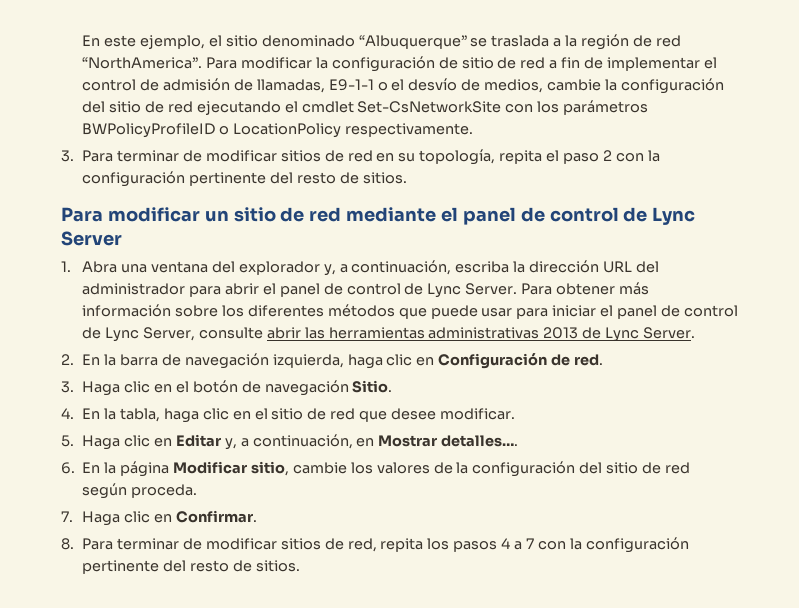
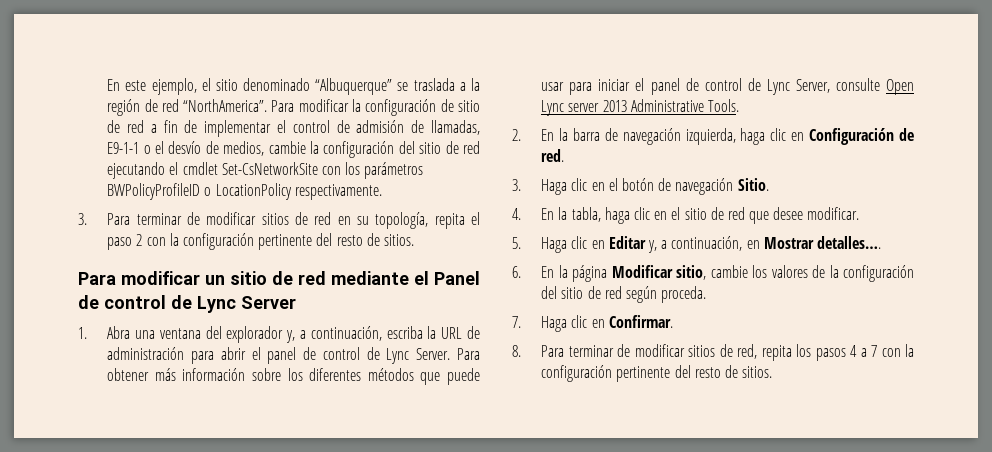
- Para modificar un sitio de red mediante el panel de control de Lync Server
+ Para modificar un sitio de red mediante el Panel de control de Lync Server
- 1. Abra una ventana del explorador y, a continuación, escriba la dirección URL del administrador para abrir el panel de control de Lync Server.
+ 1. Abra una ventana del explorador y, a continuación, escriba la URL de administración para abrir el panel de control de Lync Server.
- Para obtener más información sobre los diferentes métodos que puede usar para iniciar el panel de control de Lync Server, consulte abrir las herramientas administrativas 2013 de Lync Server.
+ Para obtener más información sobre los diferentes métodos que puede usar para iniciar el panel de control de Lync Server, consulte Open Lync server 2013 Administrative Tools.

